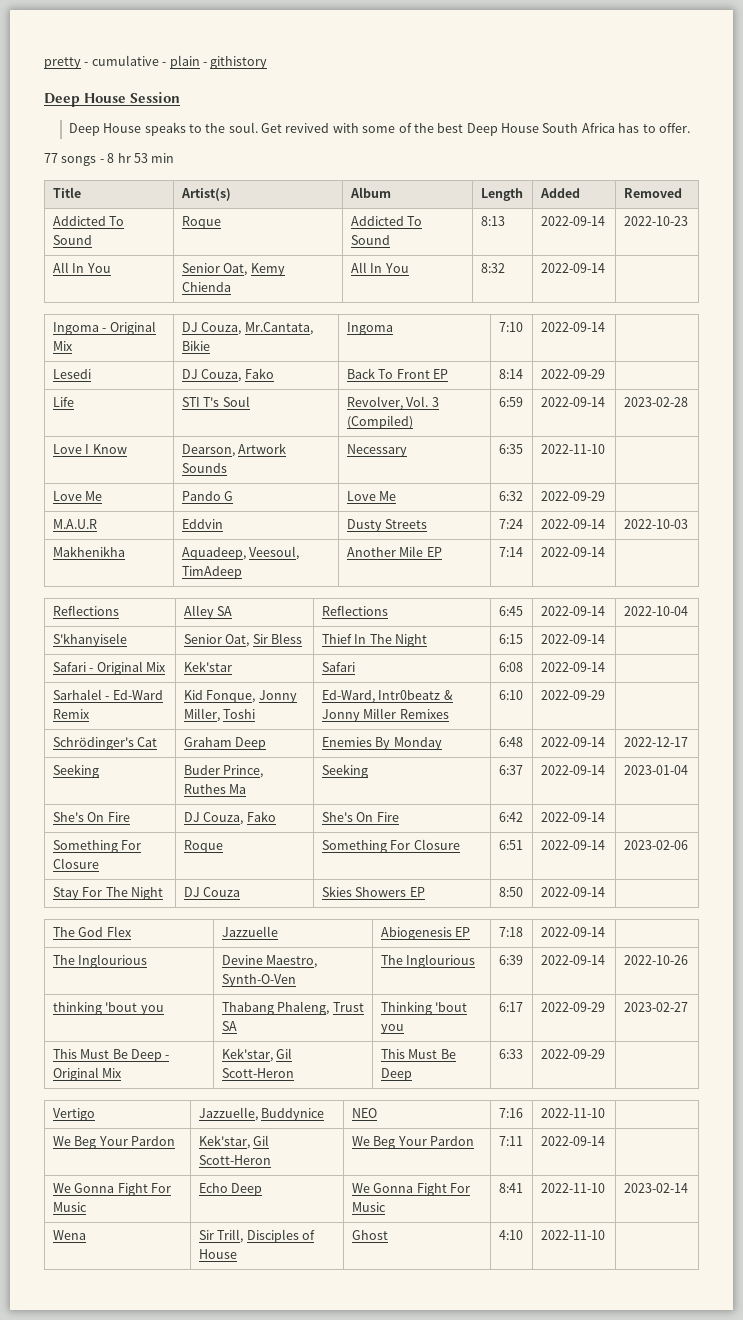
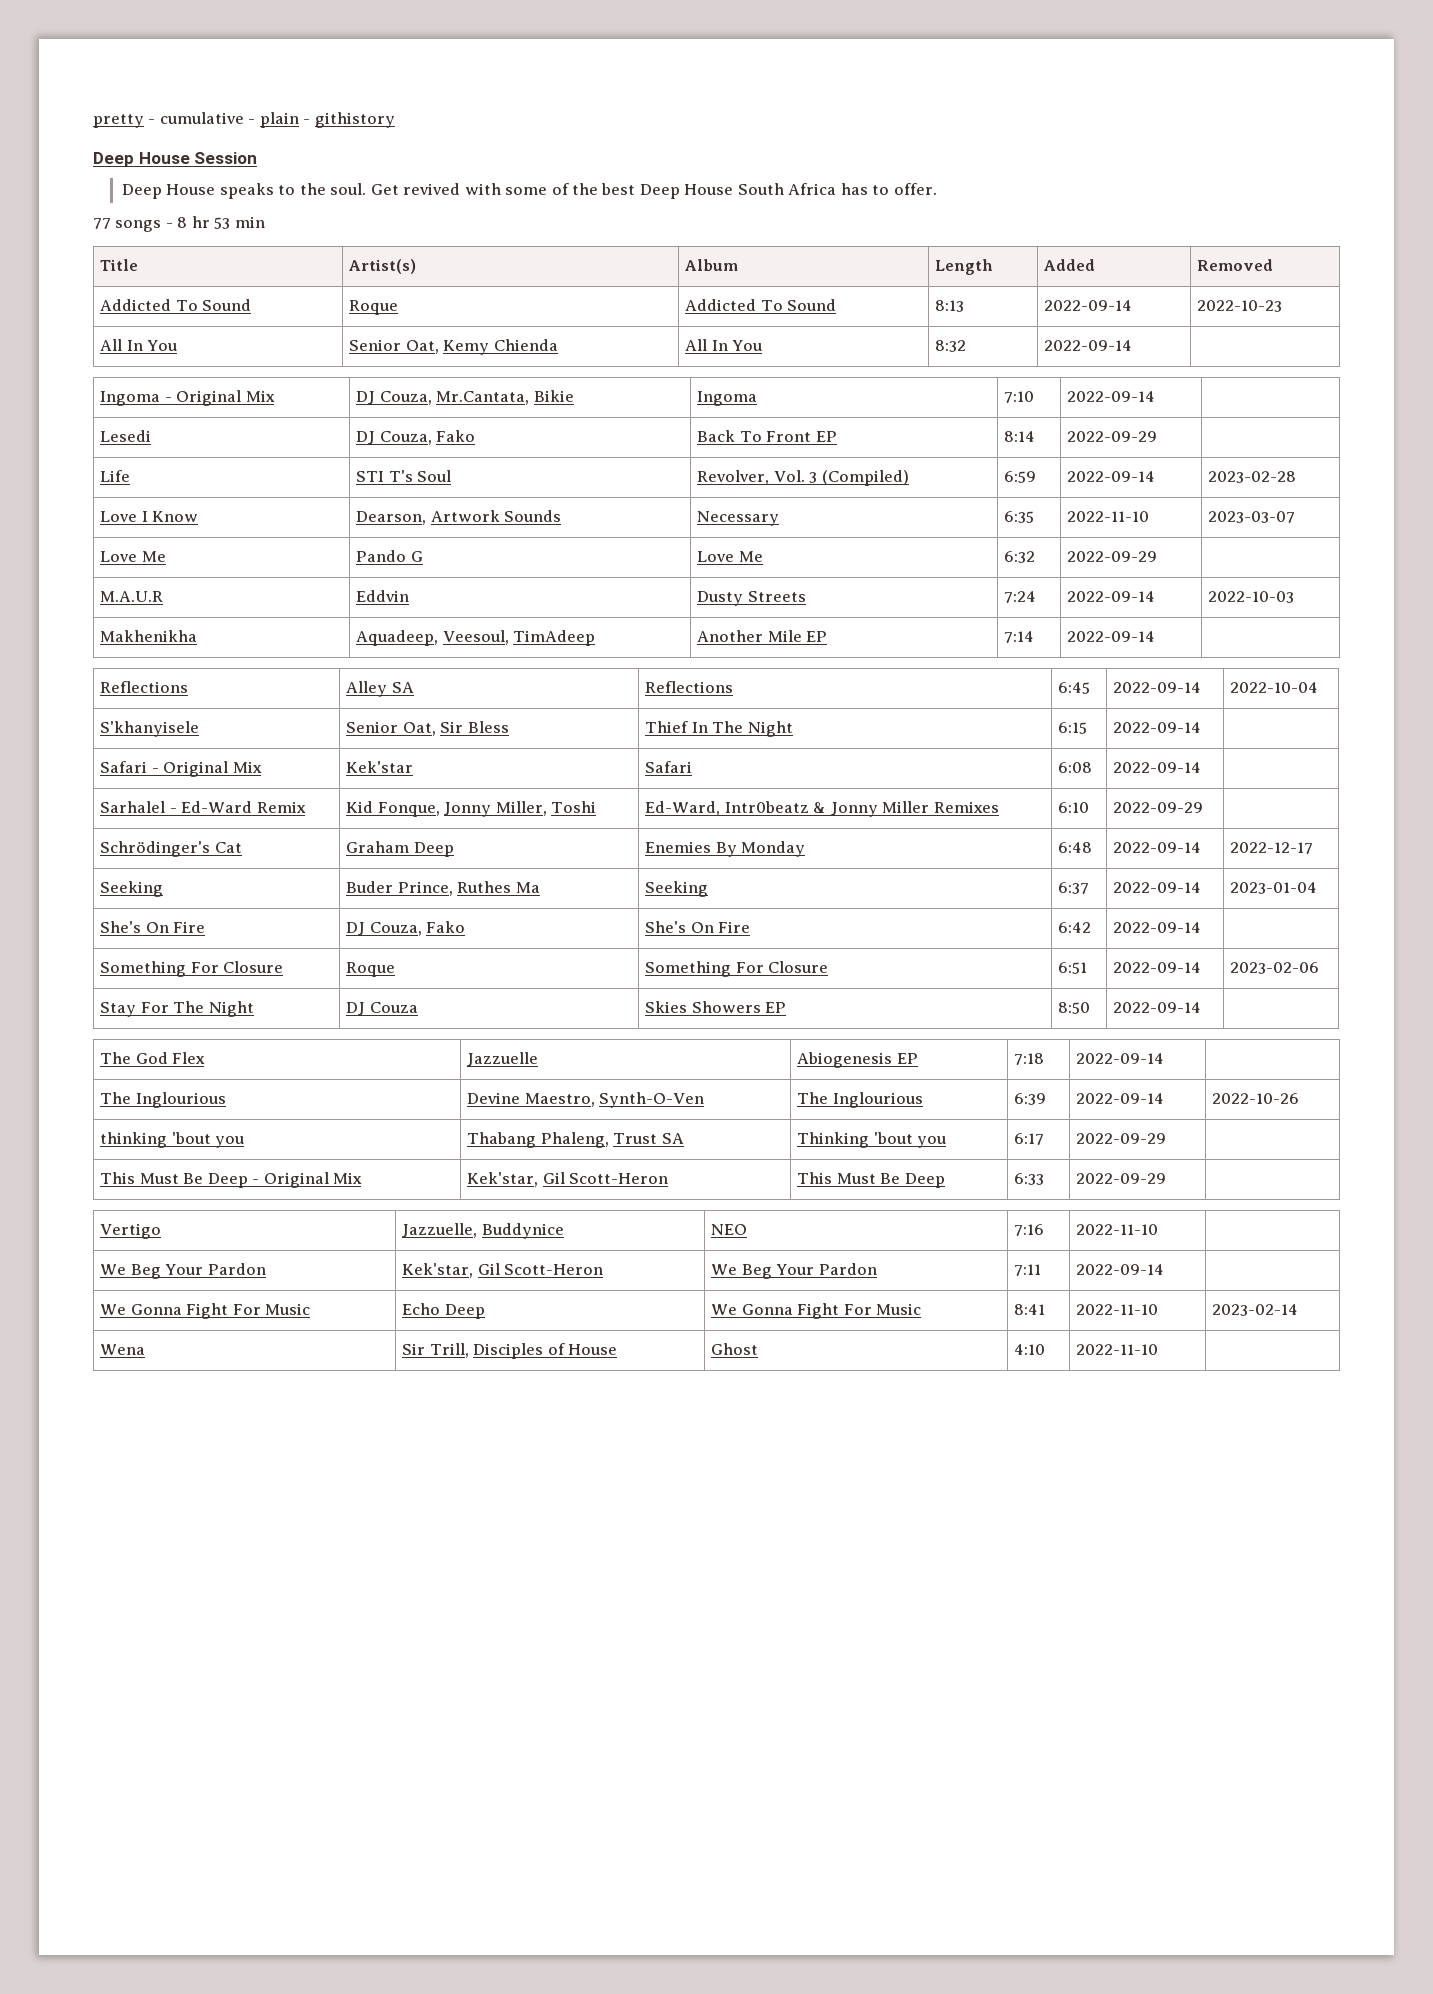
- Love I Know | Dearson, Artwork Sounds | Necessary | 6:35 | 2022-11-10 |
+ Love I Know | Dearson, Artwork Sounds | Necessary | 6:35 | 2022-11-10 | 2023-03-07
- thinking 'bout you | Thabang Phaleng, Trust SA | Thinking 'bout you | 6:17 | 2022-09-29 | 2023-02-27
+ thinking 'bout you | Thabang Phaleng, Trust SA | Thinking 'bout you | 6:17 | 2022-09-29 |

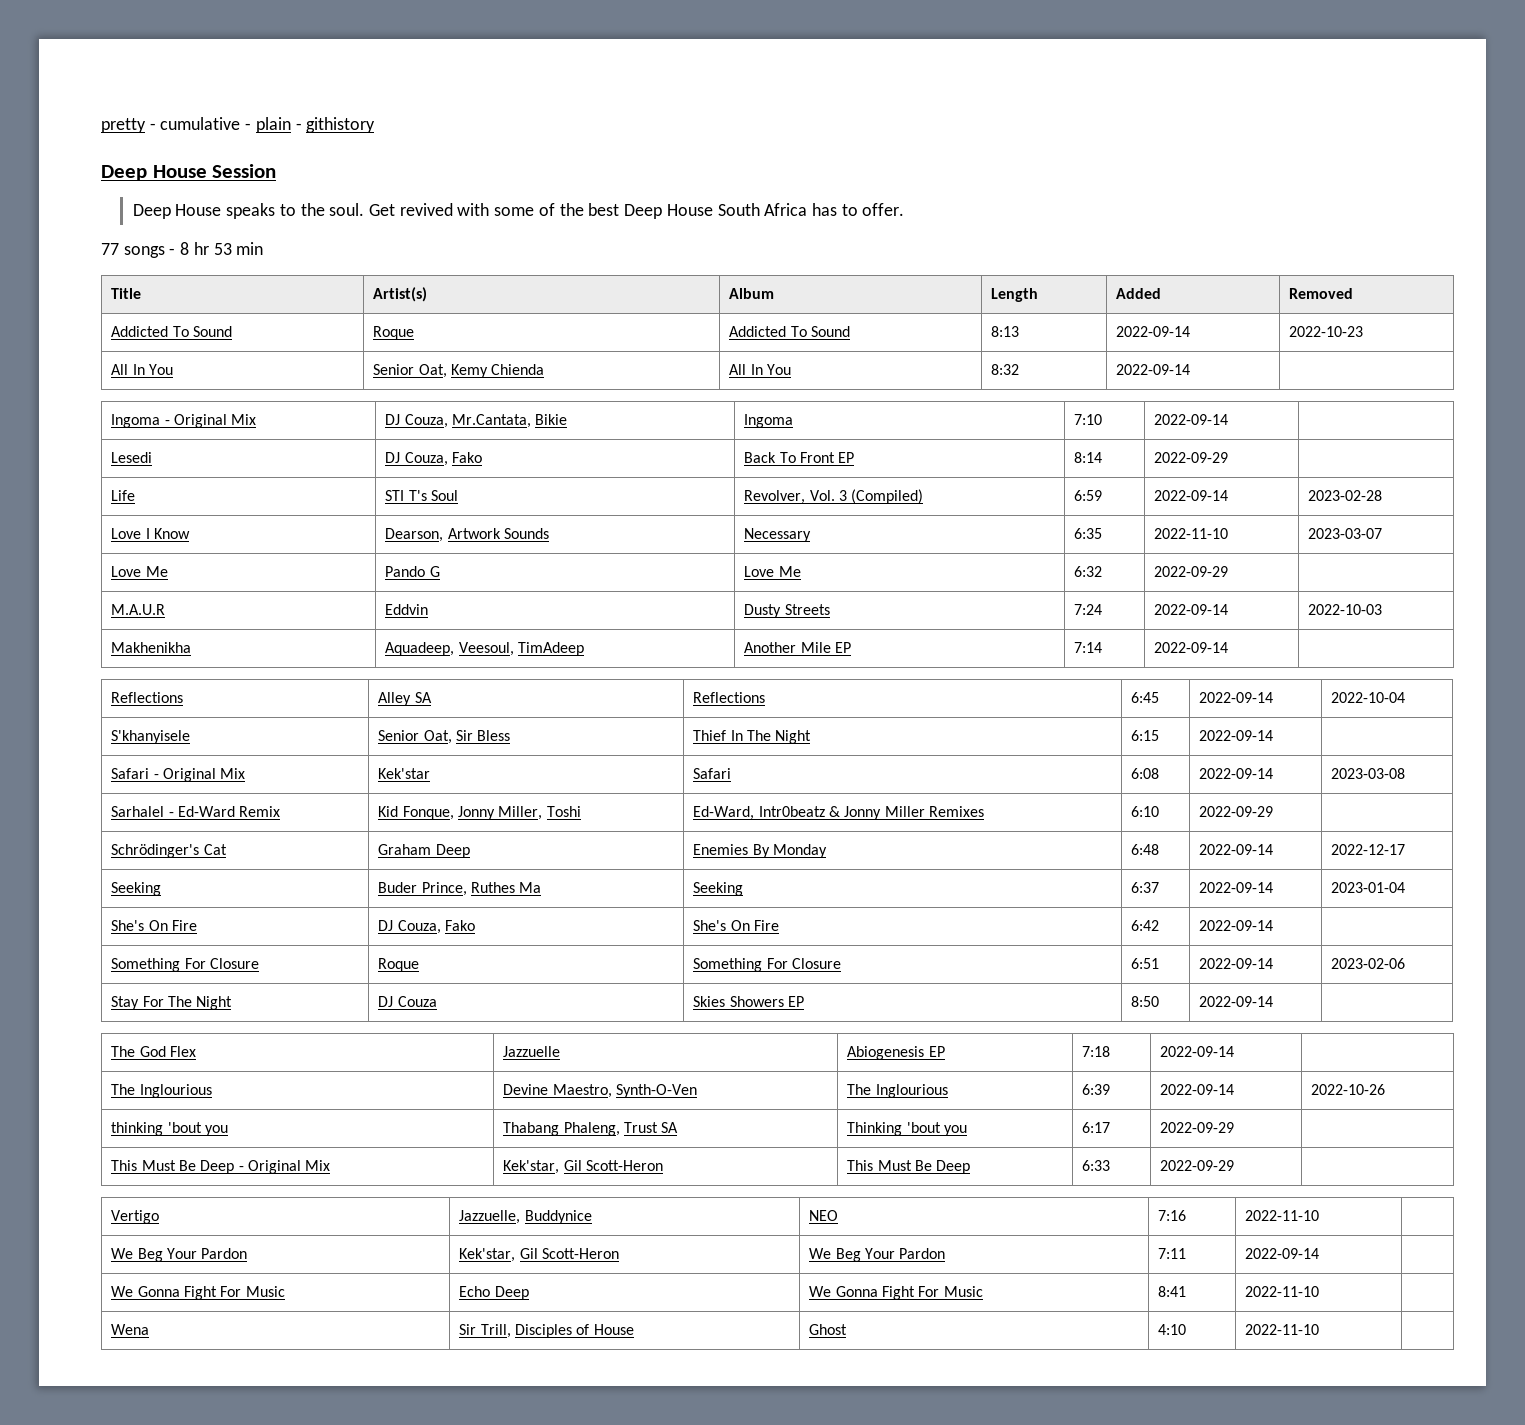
- Safari - Original Mix | Kek'star | Safari | 6:08 | 2022-09-14 |
+ Safari - Original Mix | Kek'star | Safari | 6:08 | 2022-09-14 | 2023-03-08
- We Gonna Fight For Music | Echo Deep | We Gonna Fight For Music | 8:41 | 2022-11-10 | 2023-02-14
+ We Gonna Fight For Music | Echo Deep | We Gonna Fight For Music | 8:41 | 2022-11-10 |

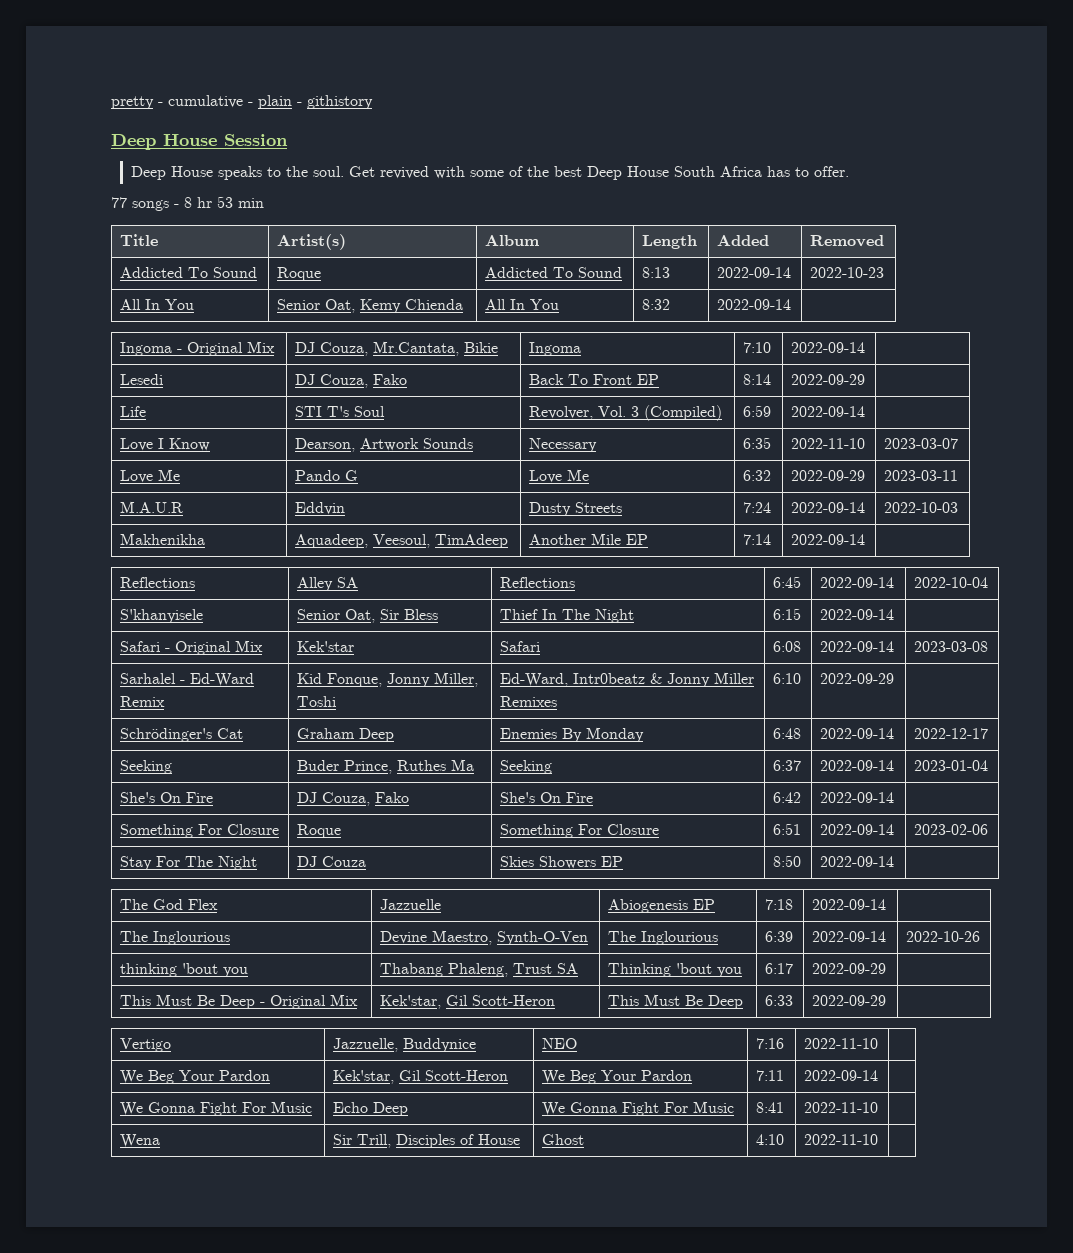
- Life | STI T's Soul | Revolver, Vol. 3 (Compiled) | 6:59 | 2022-09-14 | 2023-02-28
+ Life | STI T's Soul | Revolver, Vol. 3 (Compiled) | 6:59 | 2022-09-14 |
- Love Me | Pando G | Love Me | 6:32 | 2022-09-29 |
+ Love Me | Pando G | Love Me | 6:32 | 2022-09-29 | 2023-03-11

